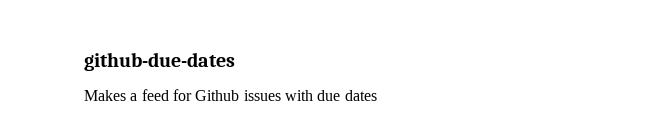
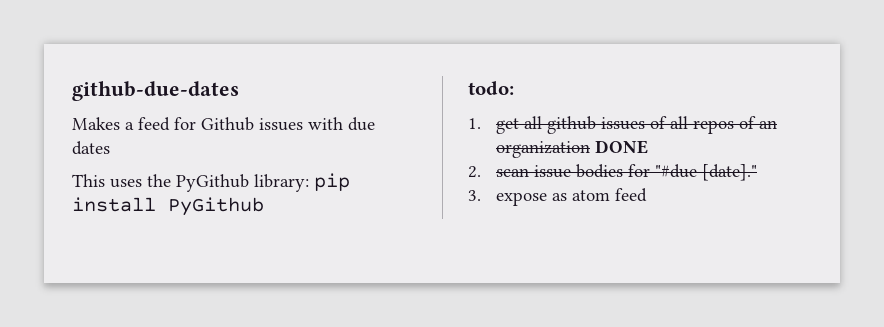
+ This uses the PyGithub library: pip install PyGithub
+ todo:
+ 1. get all github issues of all repos of an organization DONE
+ 2. scan issue bodies for "#due [date]."
+ 3. expose as atom feed

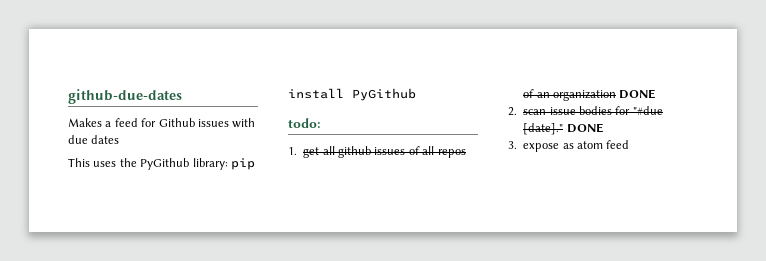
- 2. scan issue bodies for "#due [date]."
+ 2. scan issue bodies for "#due [date]." DONE

